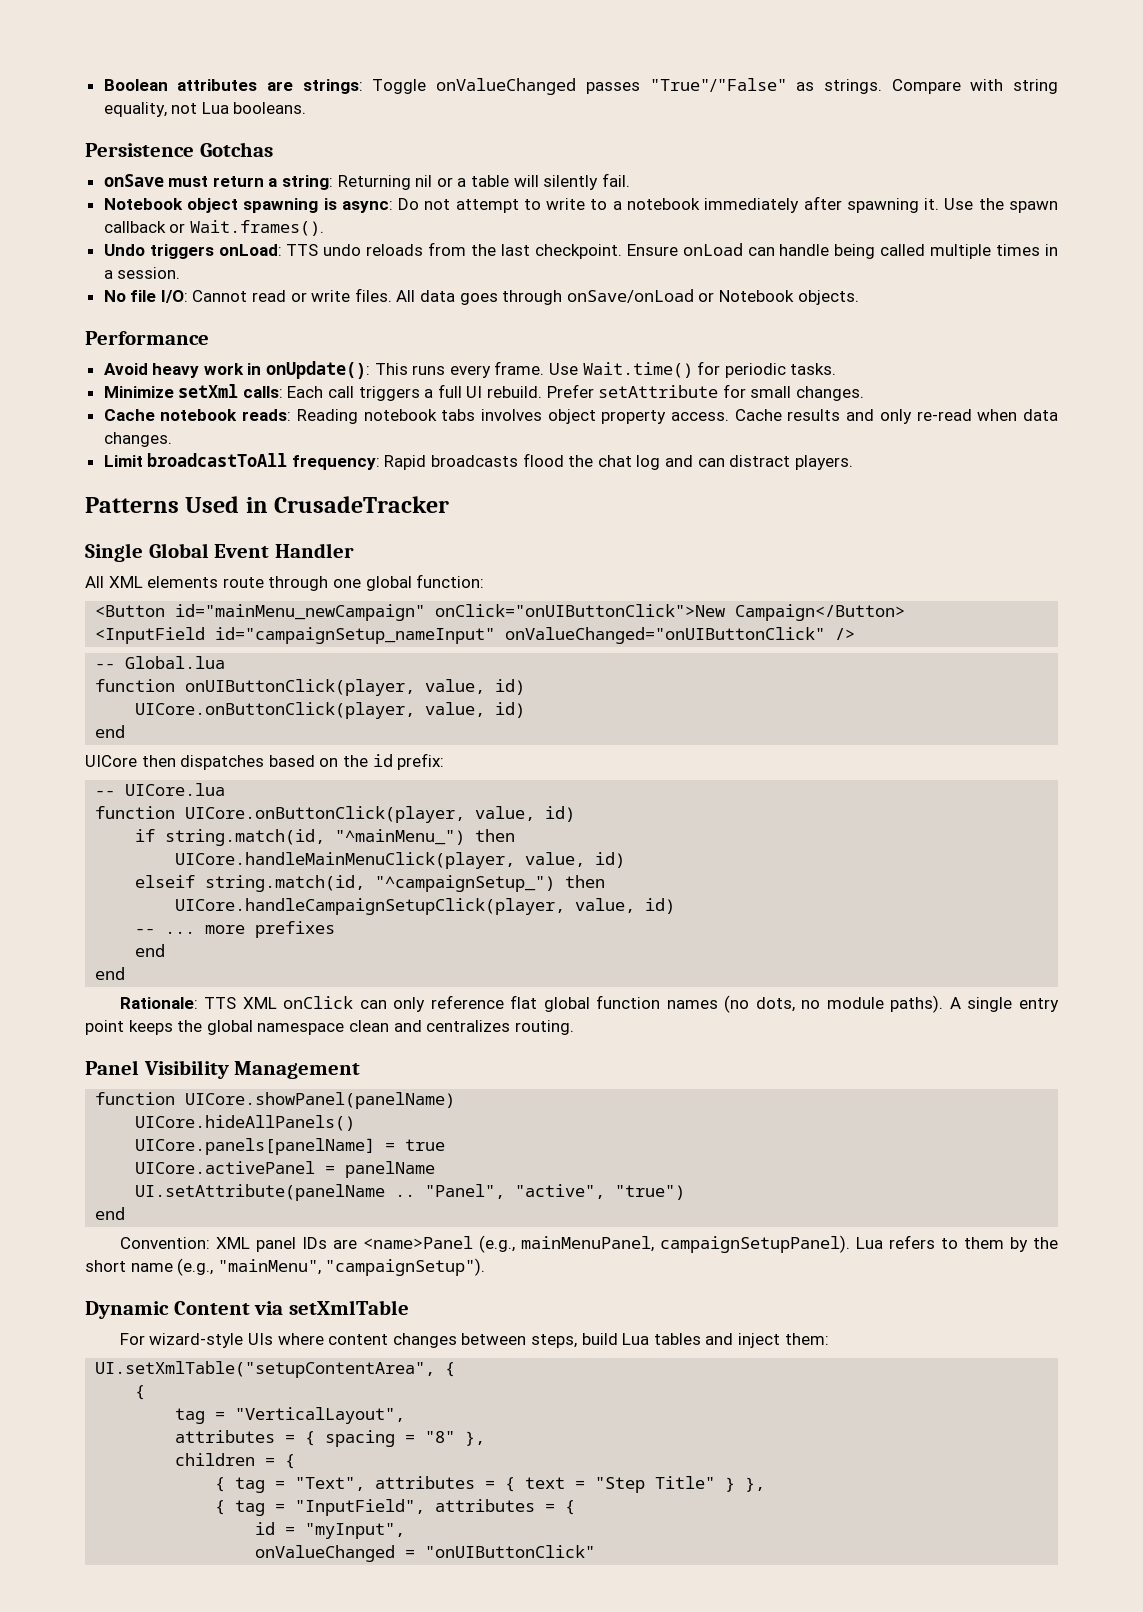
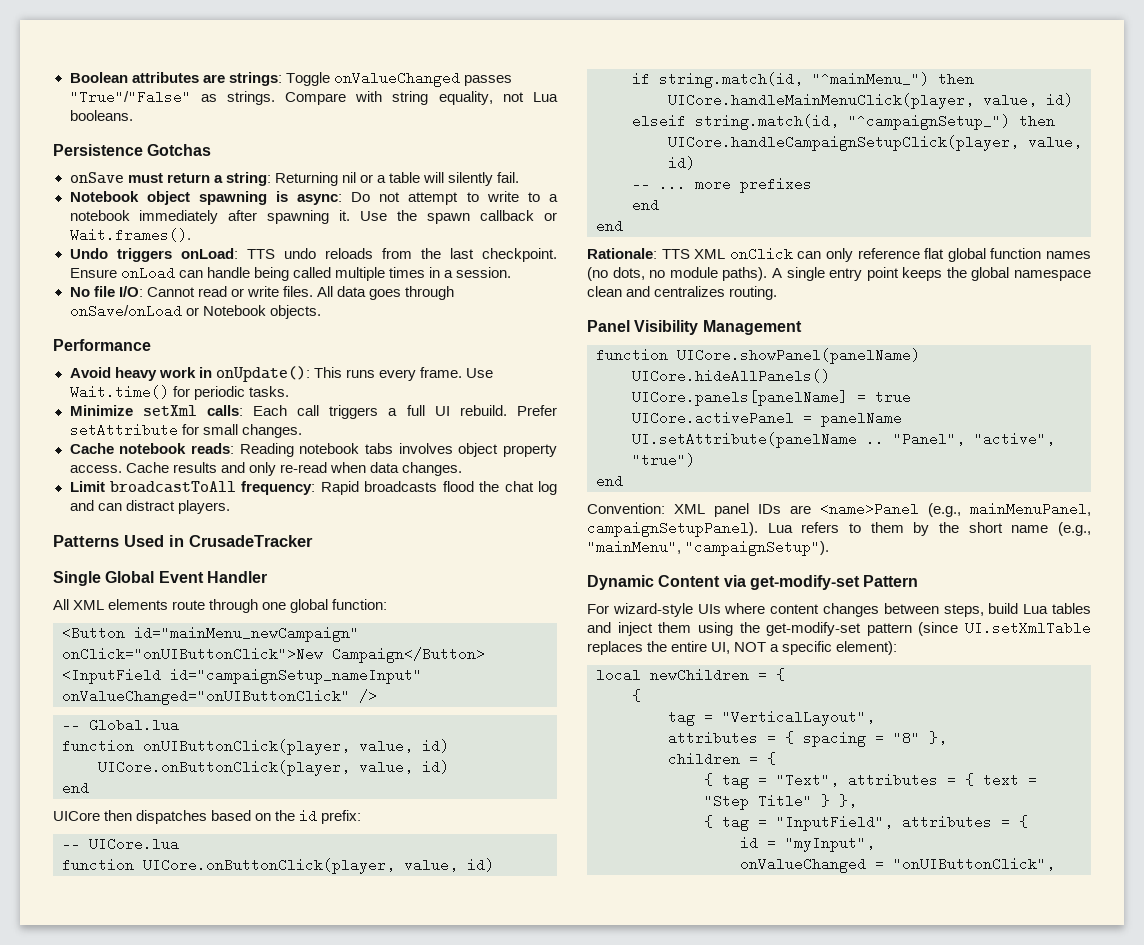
- Dynamic Content via setXmlTable
+ Dynamic Content via get-modify-set Pattern
- For wizard-style UIs where content changes between steps, build Lua tables and inject them:
- UI.setXmlTable("setupContentArea", {
+ For wizard-style UIs where content changes between steps, build Lua tables and inject them using the get-modify-set pattern (since UI.setXmlTable replaces the entire UI, NOT a specific element):
+ local newChildren = {
- onValueChanged = "onUIButtonClick"
+ onValueChanged = "onUIButtonClick",

